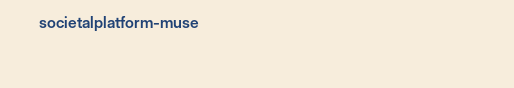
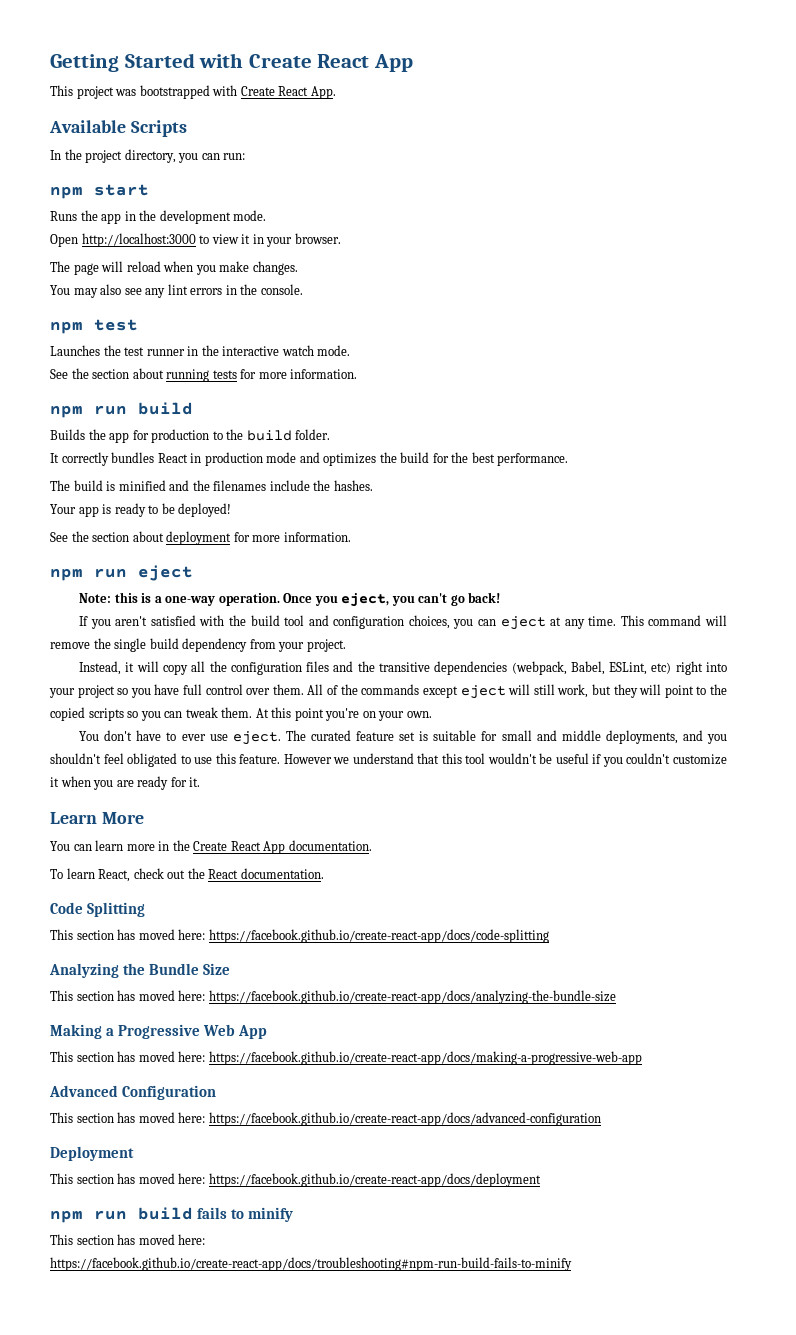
- societalplatform-muse
+ Getting Started with Create React App
+ This project was bootstrapped with Create React App.
+ Available Scripts
+ In the project directory, you can run:
+ npm start
+ Runs the app in the development mode.
+ Open http://localhost:3000 to view it in your browser.
+ The page will reload when you make changes.
+ You may also see any lint errors in the console.
+ npm test
+ Launches the test runner in the interactive watch mode.
+ See the section about running tests for more information.
+ npm run build
+ Builds the app for production to the build folder.
+ It correctly bundles React in production mode and optimizes the build for the best performance.
+ The build is minified and the filenames include the hashes.
+ Your app is ready to be deployed!
+ See the section about deployment for more information.
+ npm run eject
+ Note: this is a one-way operation. Once you eject, you can't go back!
+ If you aren't satisfied with the build tool and configuration choices, you can eject at any time. This command will remove the single build dependency from your project.
+ Instead, it will copy all the configuration files and the transitive dependencies (webpack, Babel, ESLint, etc) right into your project so you have full control over them. All of the commands except eject will still work, but they will point to the copied scripts so you can tweak them. At this point you're on your own.
+ You don't have to ever use eject. The curated feature set is suitable for small and middle deployments, and you shouldn't feel obligated to use this feature. However we understand that this tool wouldn't be useful if you couldn't customize it when you are ready for it.
+ Learn More
+ You can learn more in the Create React App documentation.
+ To learn React, check out the React documentation.
+ Code Splitting
+ This section has moved here: https://facebook.github.io/create-react-app/docs/code-splitting
+ Analyzing the Bundle Size
+ This section has moved here: https://facebook.github.io/create-react-app/docs/analyzing-the-bundle-size
+ Making a Progressive Web App
+ This section has moved here: https://facebook.github.io/create-react-app/docs/making-a-progressive-web-app
+ Advanced Configuration
+ This section has moved here: https://facebook.github.io/create-react-app/docs/advanced-configuration
+ Deployment
+ This section has moved here: https://facebook.github.io/create-react-app/docs/deployment
+ npm run build fails to minify
+ This section has moved here: https://facebook.github.io/create-react-app/docs/troubleshooting#npm-run-build-fails-to-minify

